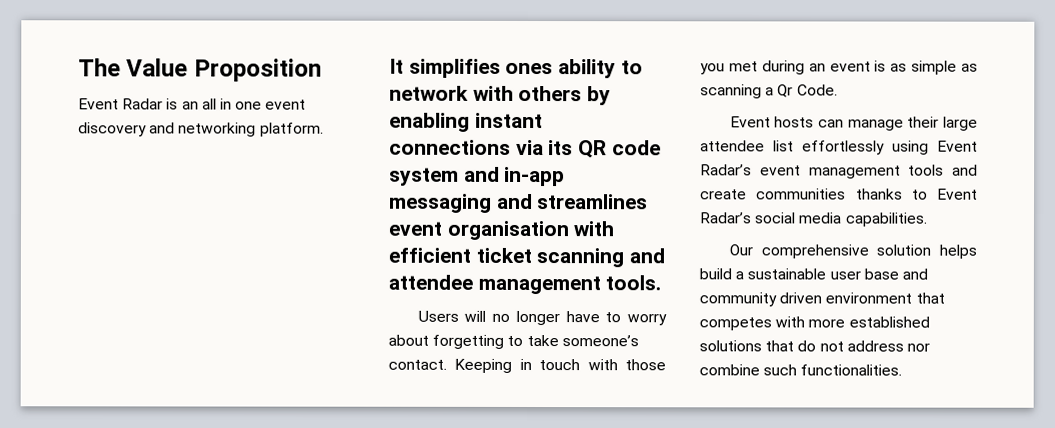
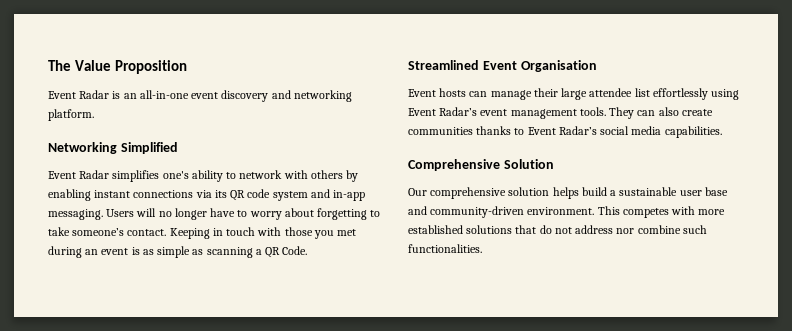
- Event Radar is an all in one event discovery and networking platform.
+ Event Radar is an all-in-one event discovery and networking platform.
- It simplifies ones ability to network with others by enabling instant connections via its QR code system and in-app messaging and streamlines event organisation with efficient ticket scanning and attendee management tools.
- Users will no longer have to worry about forgetting to take someone’s contact.
+ Networking Simplified
+ Event Radar simplifies one's ability to network with others by enabling instant connections via its QR code system and in-app messaging. Users will no longer have to worry about forgetting to take someone’s contact.
- Keeping in touch with those you met during an event is as simple as scanning a Qr Code.
+ Keeping in touch with those you met during an event is as simple as scanning a QR Code.
+ Streamlined Event Organisation
- Event hosts can manage their large attendee list effortlessly using Event Radar’s event management tools and create communities thanks to Event Radar’s social media capabilities.
+ Event hosts can manage their large attendee list effortlessly using Event Radar’s event management tools. They can also create communities thanks to Event Radar’s social media capabilities.
+ Comprehensive Solution
- Our comprehensive solution helps build a sustainable user base and community driven environment that competes with more established solutions that do not address nor combine such functionalities.
+ Our comprehensive solution helps build a sustainable user base and community-driven environment. This competes with more established solutions that do not address nor combine such functionalities.

